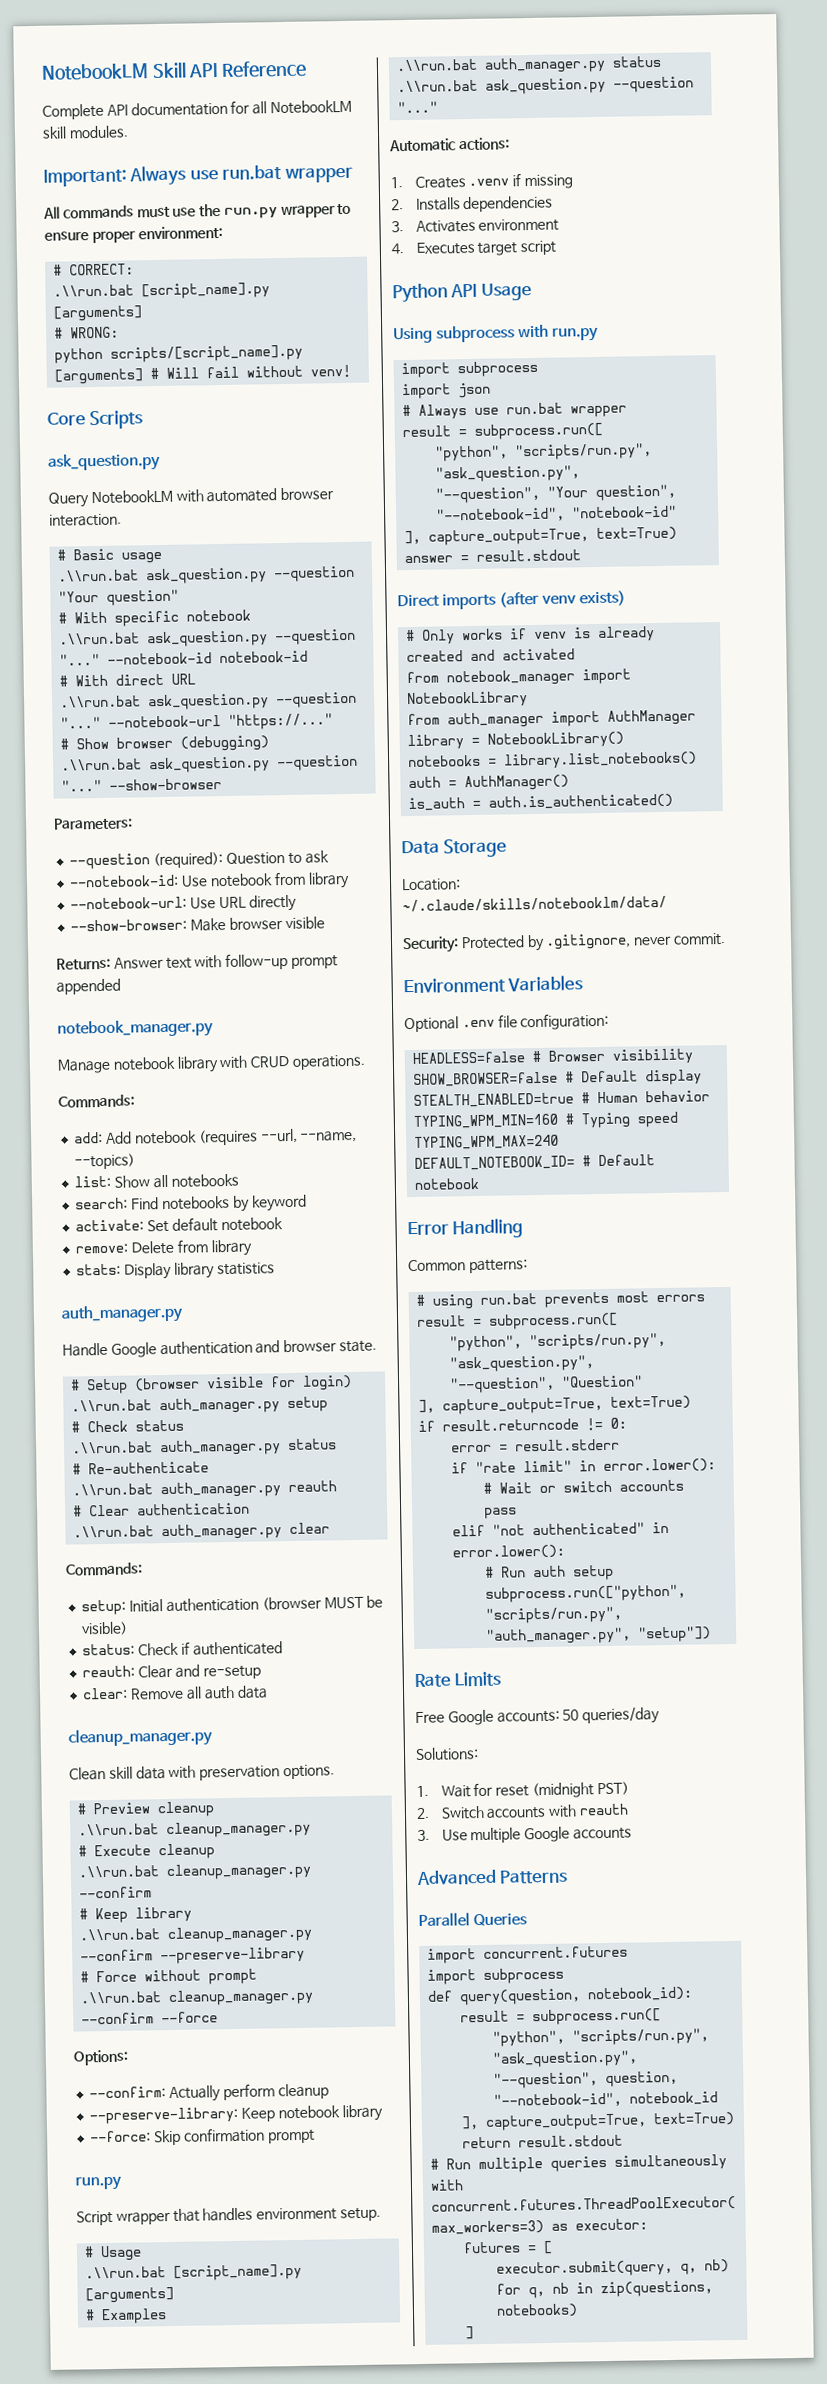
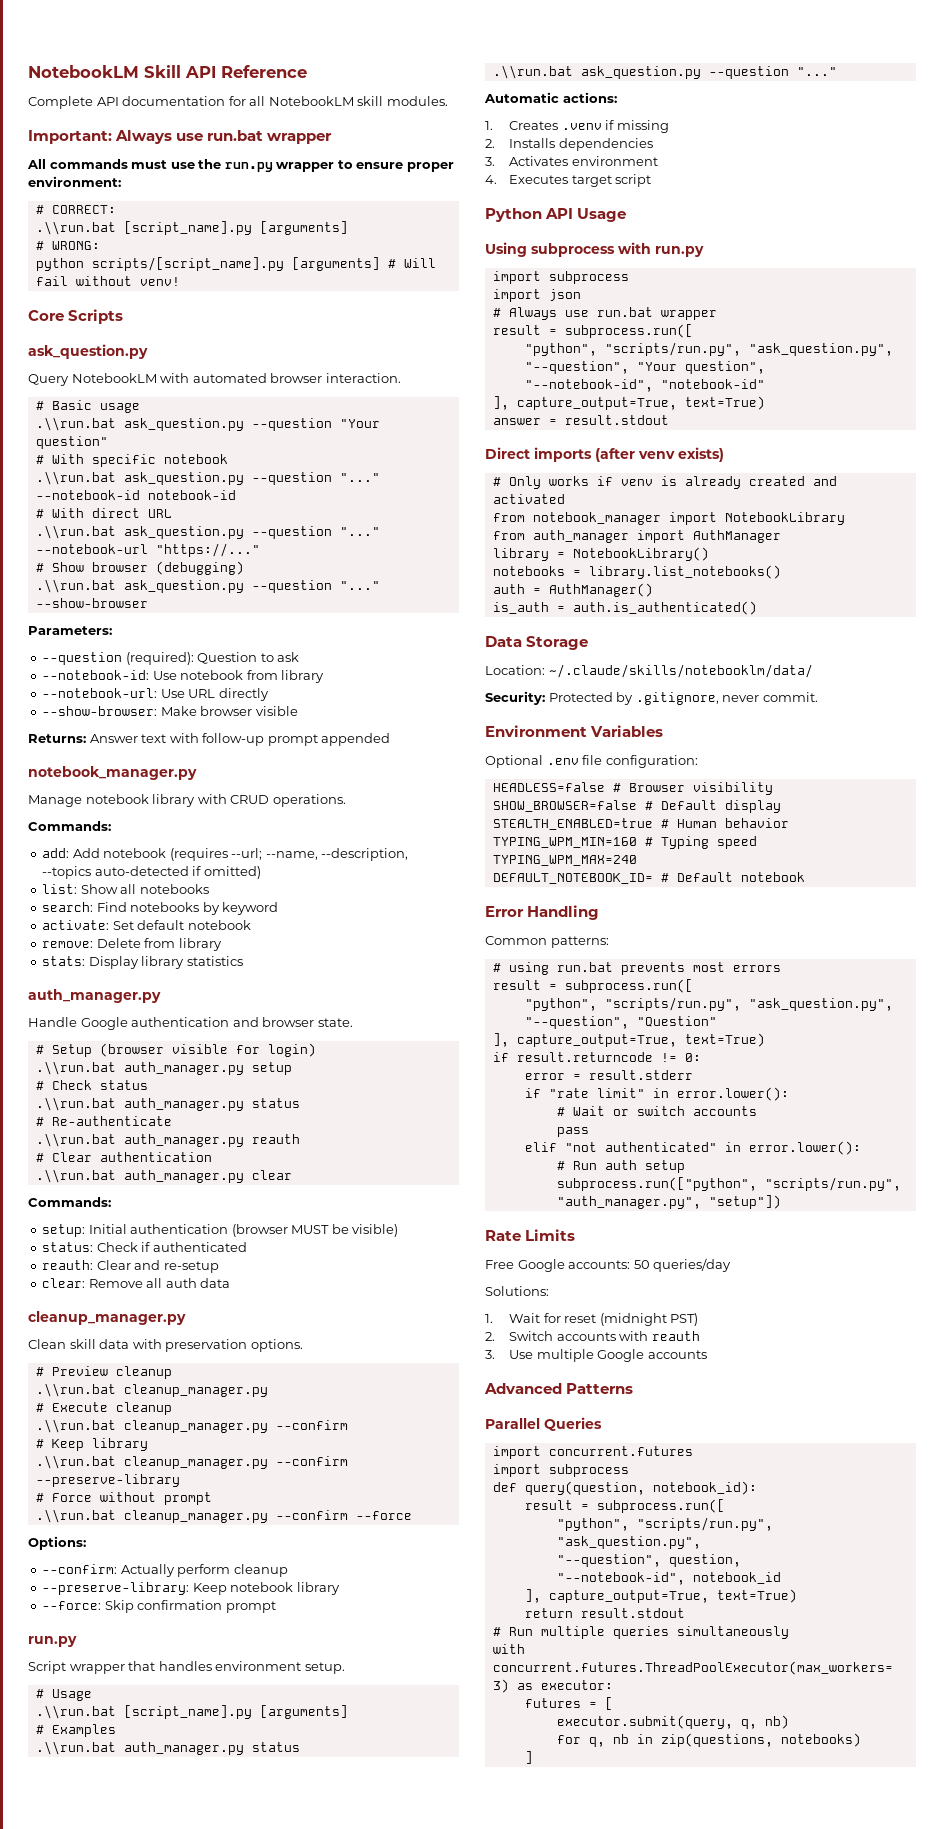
- add: Add notebook (requires --url, --name, --topics)
+ add: Add notebook (requires --url; --name, --description, --topics auto-detected if omitted)

